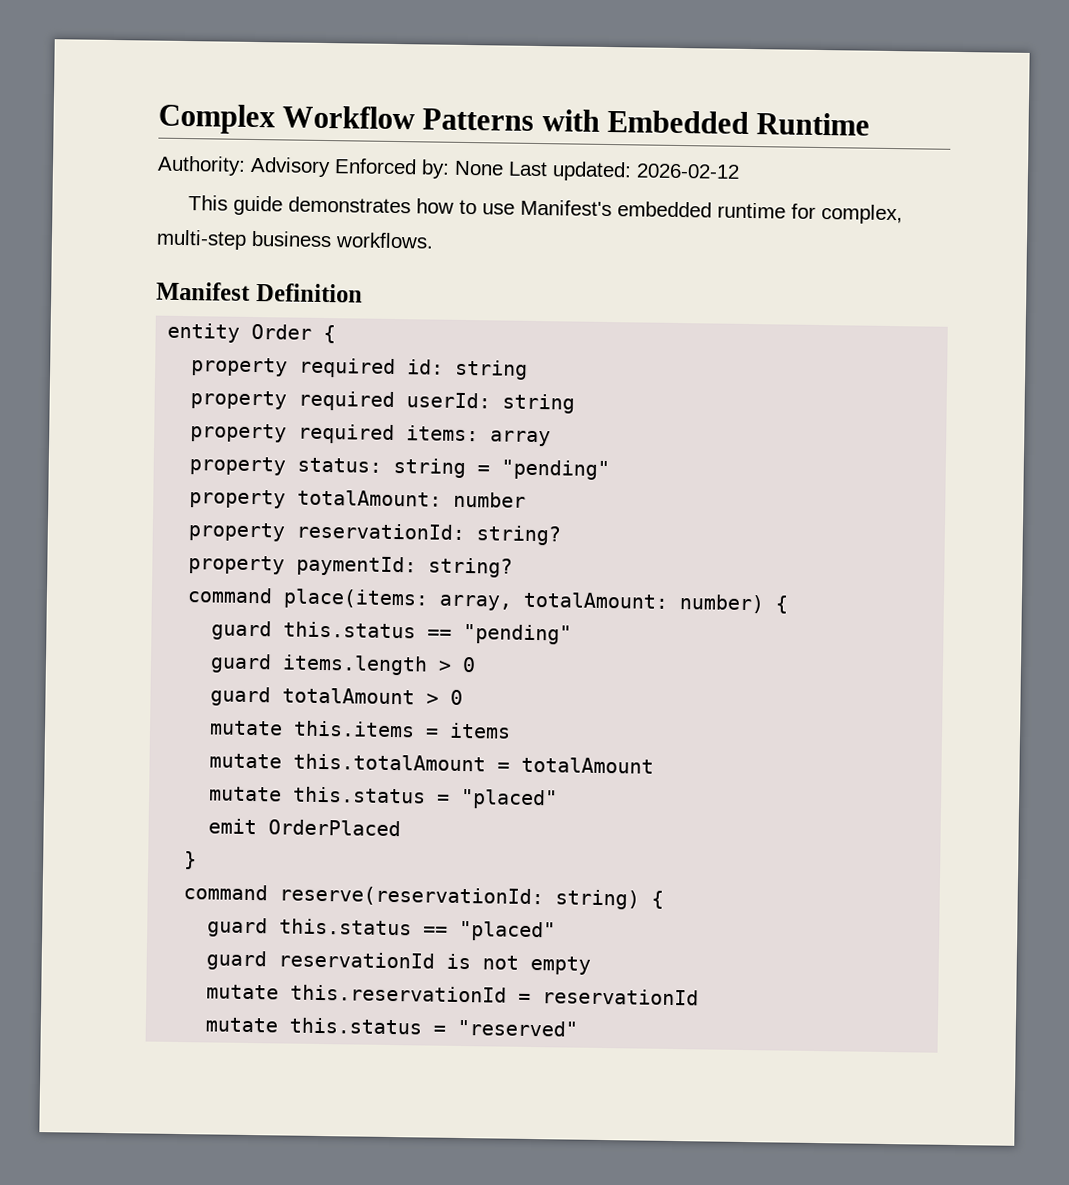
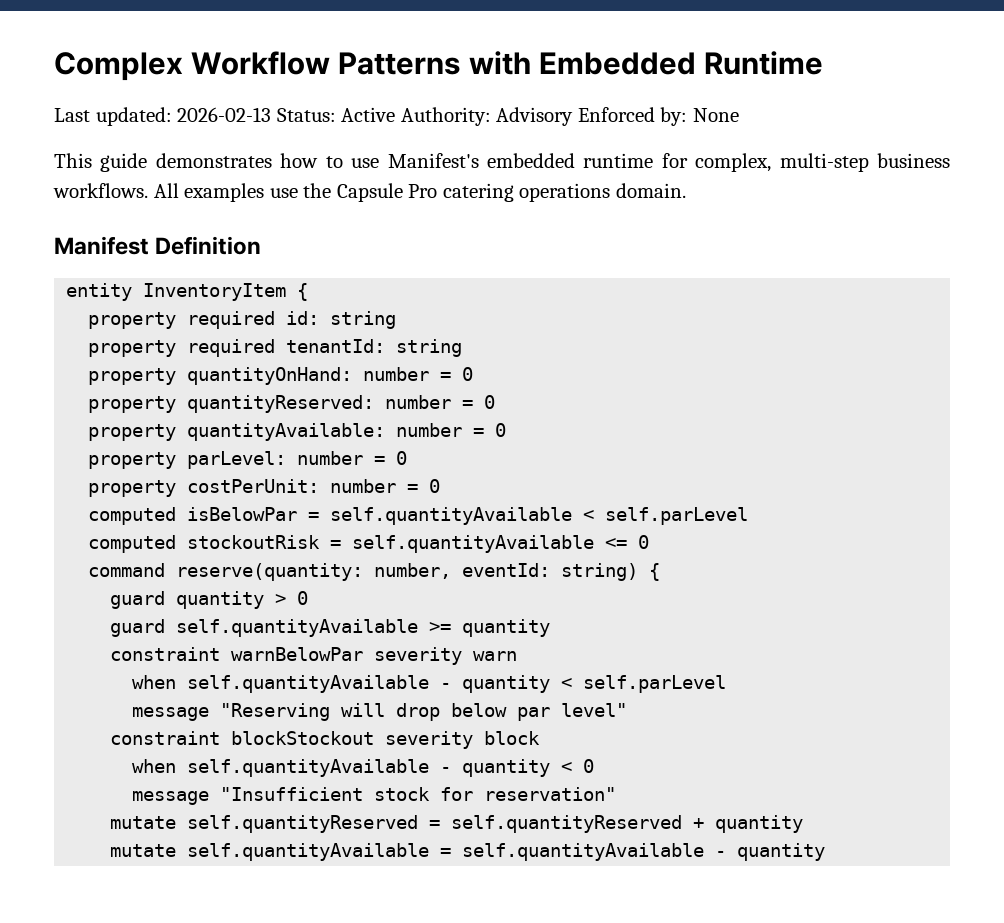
- Authority: Advisory Enforced by: None Last updated: 2026-02-12
+ Last updated: 2026-02-13 Status: Active Authority: Advisory Enforced by: None
+ All examples use the Capsule Pro catering operations domain.
- entity Order {
+ entity InventoryItem {
- property required userId: string
- property required items: array
- property status: string = "pending"
- property totalAmount: number
- property reservationId: string?
- property paymentId: string?
- command place(items: array, totalAmount: number) {
- guard this.status == "pending"
- guard items.length > 0
- guard totalAmount > 0
- mutate this.items = items
- mutate this.totalAmount = totalAmount
- mutate this.status = "placed"
- emit OrderPlaced
- }
- command reserve(reservationId: string) {
- guard this.status == "placed"
- guard reservationId is not empty
- mutate this.reservationId = reservationId
- mutate this.status = "reserved"
+ property required tenantId: string
+ property quantityOnHand: number = 0
+ property quantityReserved: number = 0
+ property quantityAvailable: number = 0
+ property parLevel: number = 0
+ property costPerUnit: number = 0
+ computed isBelowPar = self.quantityAvailable < self.parLevel
+ computed stockoutRisk = self.quantityAvailable <= 0
+ command reserve(quantity: number, eventId: string) {
+ guard quantity > 0
+ guard self.quantityAvailable >= quantity
+ constraint warnBelowPar severity warn
+ when self.quantityAvailable - quantity < self.parLevel
+ message "Reserving will drop below par level"
+ constraint blockStockout severity block
+ when self.quantityAvailable - quantity < 0
+ message "Insufficient stock for reservation"
+ mutate self.quantityReserved = self.quantityReserved + quantity
+ mutate self.quantityAvailable = self.quantityAvailable - quantity

